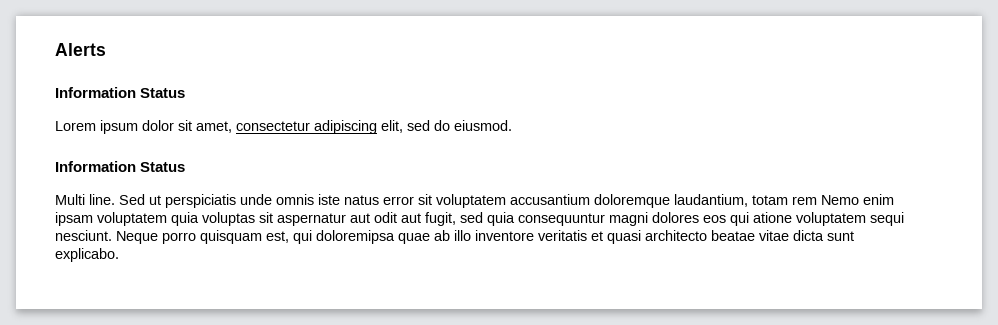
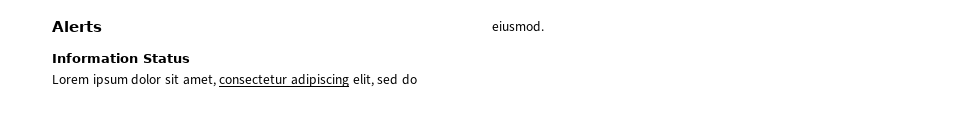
  Lorem ipsum dolor sit amet, consectetur adipiscing elit, sed do eiusmod.
- Information Status
- Multi line. Sed ut perspiciatis unde omnis iste natus error sit voluptatem accusantium doloremque laudantium, totam rem Nemo enim ipsam voluptatem quia voluptas sit aspernatur aut odit aut fugit, sed quia consequuntur magni dolores eos qui atione voluptatem sequi nesciunt. Neque porro quisquam est, qui doloremipsa quae ab illo inventore veritatis et quasi architecto beatae vitae dicta sunt explicabo.

